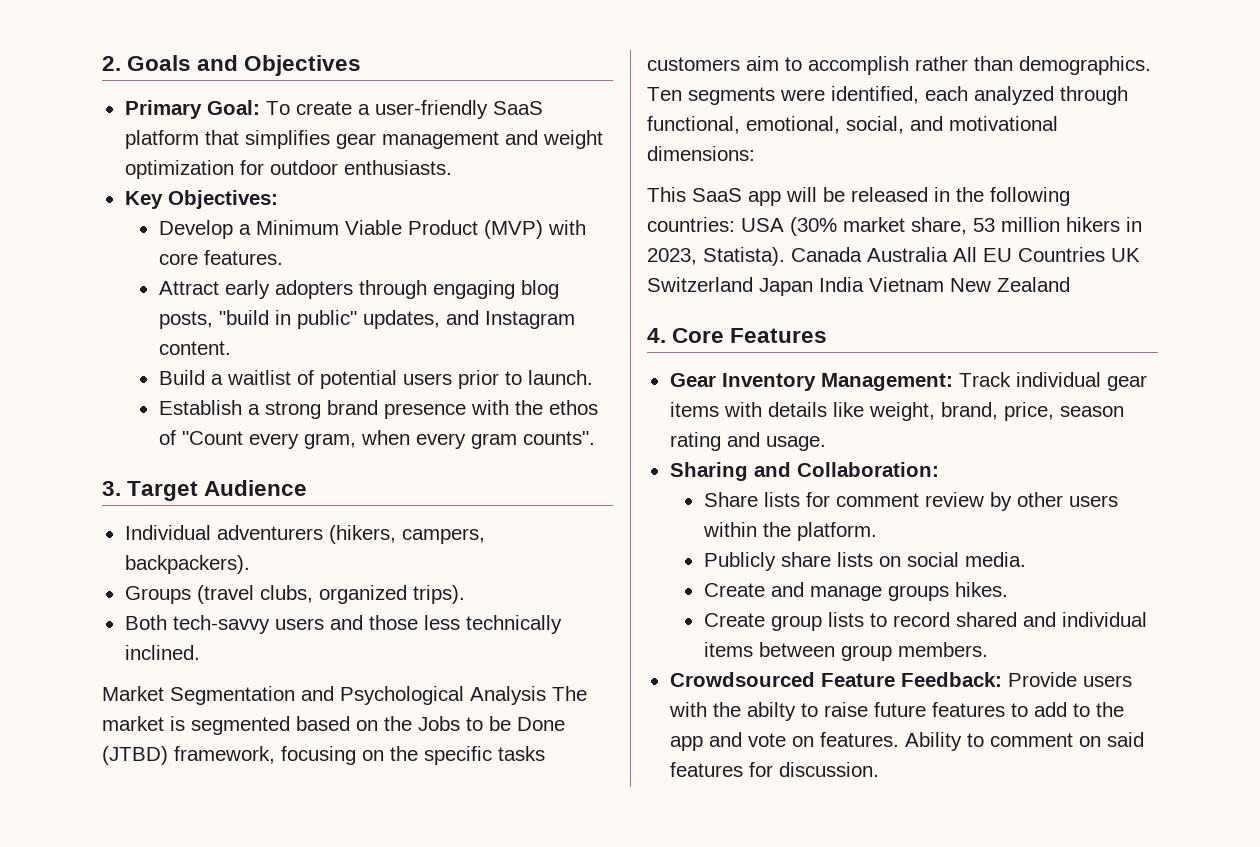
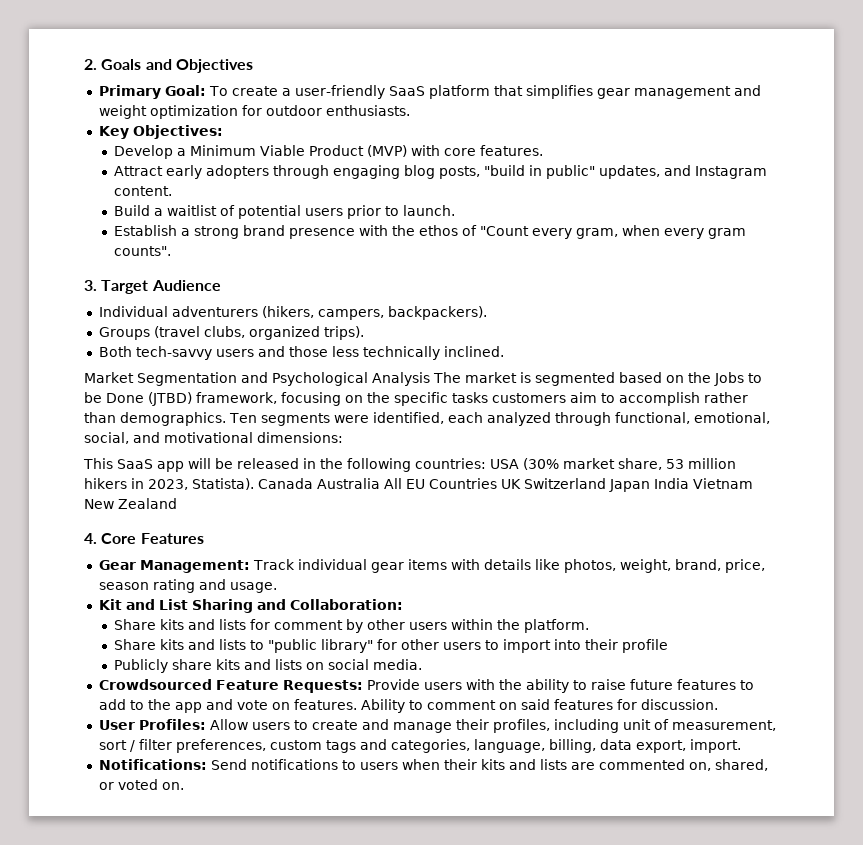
- Gear Inventory Management: Track individual gear items with details like weight, brand, price, season rating and usage.
+ Gear Management: Track individual gear items with details like photos, weight, brand, price, season rating and usage.
- Sharing and Collaboration:
+ Kit and List Sharing and Collaboration:
- Share lists for comment review by other users within the platform.
+ Share kits and lists for comment by other users within the platform.
+ Share kits and lists to "public library" for other users to import into their profile
- Publicly share lists on social media.
+ Publicly share kits and lists on social media.
- Create and manage groups hikes.
- Create group lists to record shared and individual items between group members.
- Crowdsourced Feature Feedback: Provide users with the abilty to raise future features to add to the app and vote on features.
+ Crowdsourced Feature Requests: Provide users with the ability to raise future features to add to the app and vote on features.
+ User Profiles: Allow users to create and manage their profiles, including unit of measurement, sort / filter preferences, custom tags and categories, language, billing, data export, import.
+ Notifications: Send notifications to users when their kits and lists are commented on, shared, or voted on.

